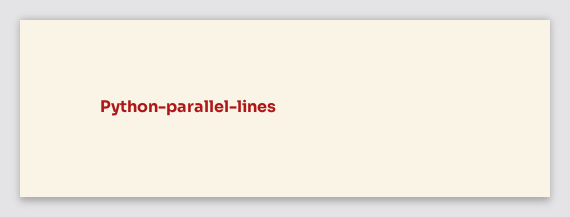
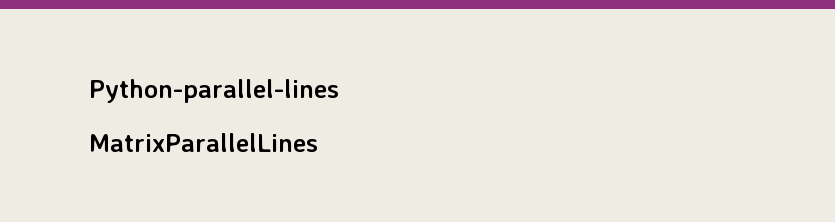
+ MatrixParallelLines

